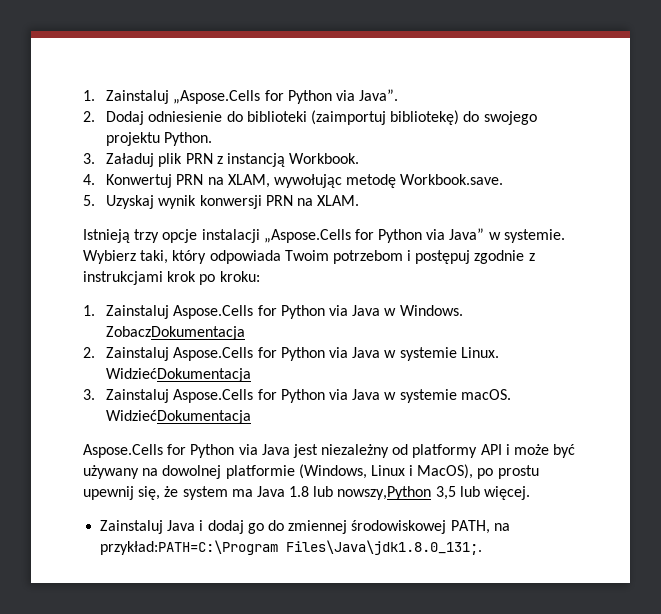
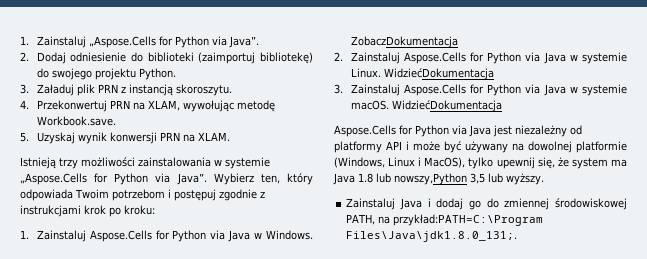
- 3. Załaduj plik PRN z instancją Workbook.
+ 3. Załaduj plik PRN z instancją skoroszytu.
- 4. Konwertuj PRN na XLAM, wywołując metodę Workbook.save.
+ 4. Przekonwertuj PRN na XLAM, wywołując metodę Workbook.save.
- Istnieją trzy opcje instalacji „Aspose.Cells for Python via Java” w systemie. Wybierz taki, który odpowiada Twoim potrzebom i postępuj zgodnie z instrukcjami krok po kroku:
+ Istnieją trzy możliwości zainstalowania w systemie „Aspose.Cells for Python via Java”. Wybierz ten, który odpowiada Twoim potrzebom i postępuj zgodnie z instrukcjami krok po kroku:
- Aspose.Cells for Python via Java jest niezależny od platformy API i może być używany na dowolnej platformie (Windows, Linux i MacOS), po prostu upewnij się, że system ma Java 1.8 lub nowszy,Python 3,5 lub więcej.
+ Aspose.Cells for Python via Java jest niezależny od platformy API i może być używany na dowolnej platformie (Windows, Linux i MacOS), tylko upewnij się, że system ma Java 1.8 lub nowszy,Python 3,5 lub wyższy.

